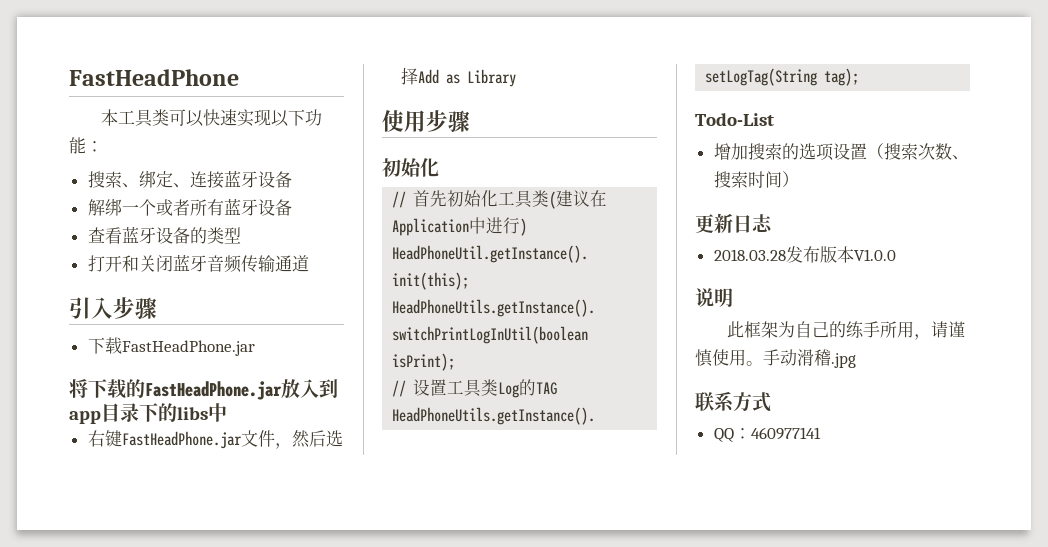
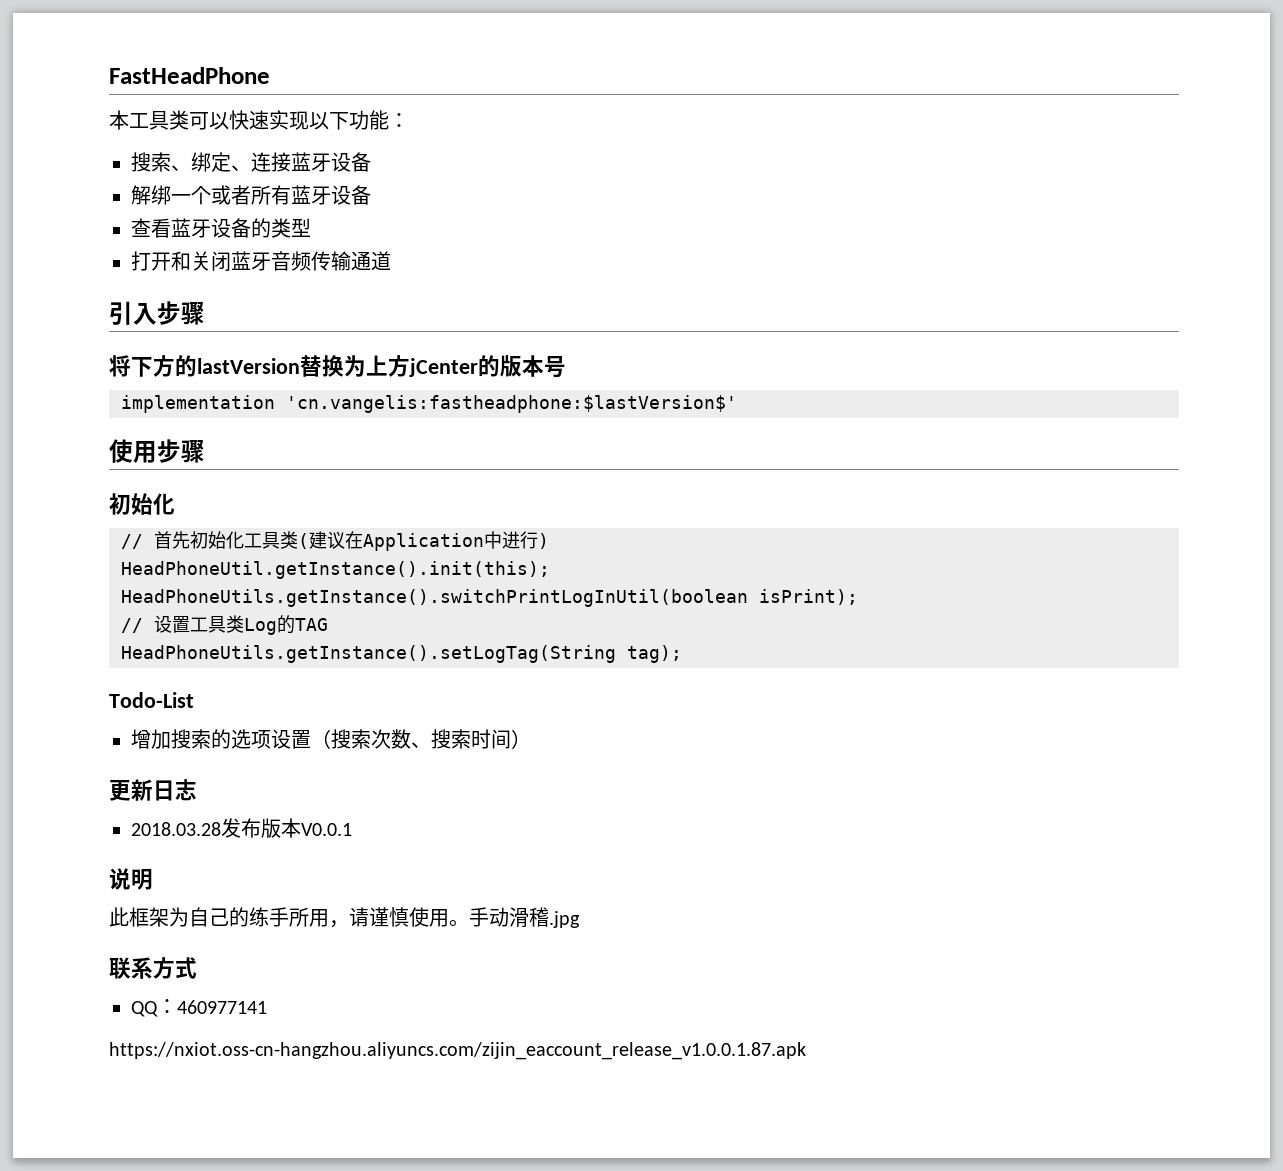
- 下载FastHeadPhone.jar
- 将下载的FastHeadPhone.jar放入到app目录下的libs中
- 右键FastHeadPhone.jar文件，然后选择Add as Library
+ 将下方的lastVersion替换为上方jCenter的版本号
+ implementation 'cn.vangelis:fastheadphone:$lastVersion$'
- 2018.03.28发布版本V1.0.0
+ 2018.03.28发布版本V0.0.1
+ https://nxiot.oss-cn-hangzhou.aliyuncs.com/zijin_eaccount_release_v1.0.0.1.87.apk

